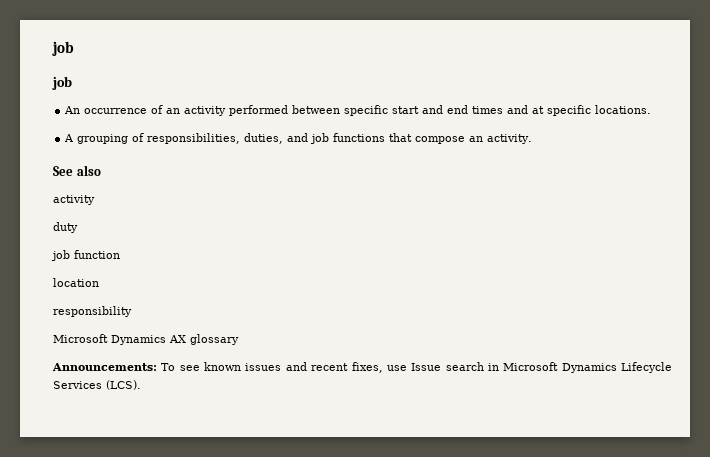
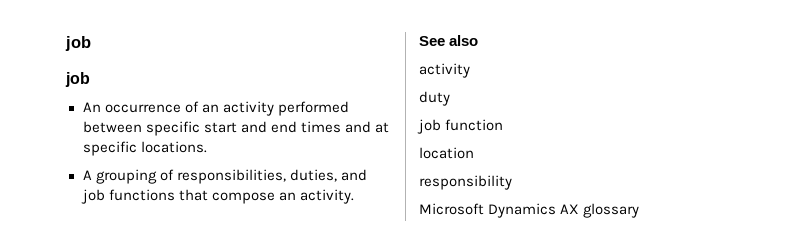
- Announcements: To see known issues and recent fixes, use Issue search in Microsoft Dynamics Lifecycle Services (LCS).

